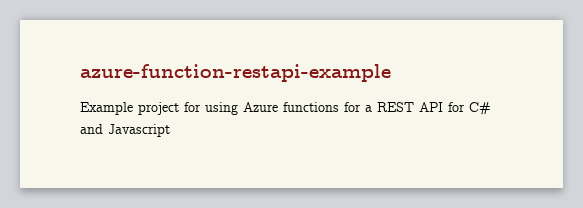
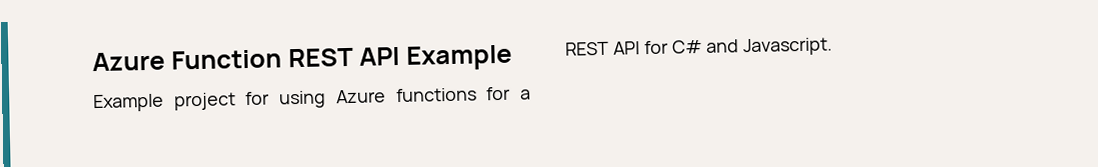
- azure-function-restapi-example
+ Azure Function REST API Example
- Example project for using Azure functions for a REST API for C# and Javascript
+ Example project for using Azure functions for a REST API for C# and Javascript.

